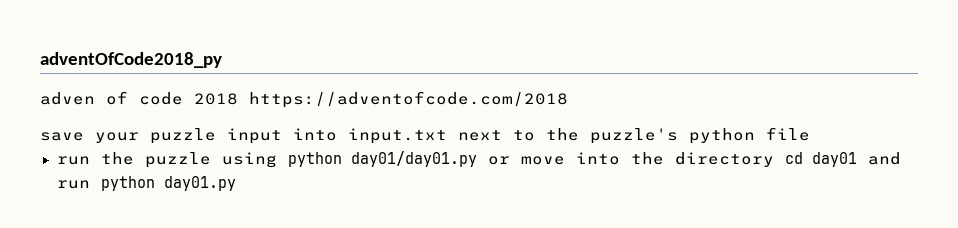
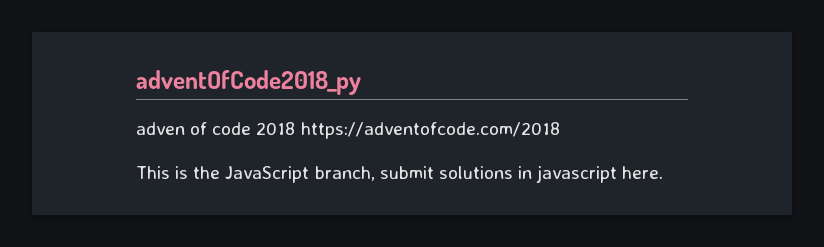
- save your puzzle input into input.txt next to the puzzle's python file
- run the puzzle using python day01/day01.py or move into the directory cd day01 and run python day01.py
+ This is the JavaScript branch, submit solutions in javascript here.

